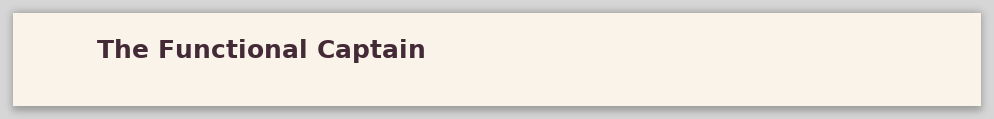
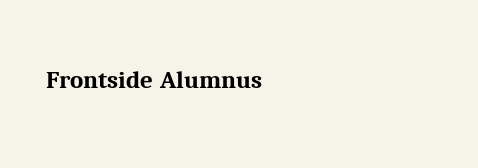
- The Functional Captain
+ Frontside Alumnus

